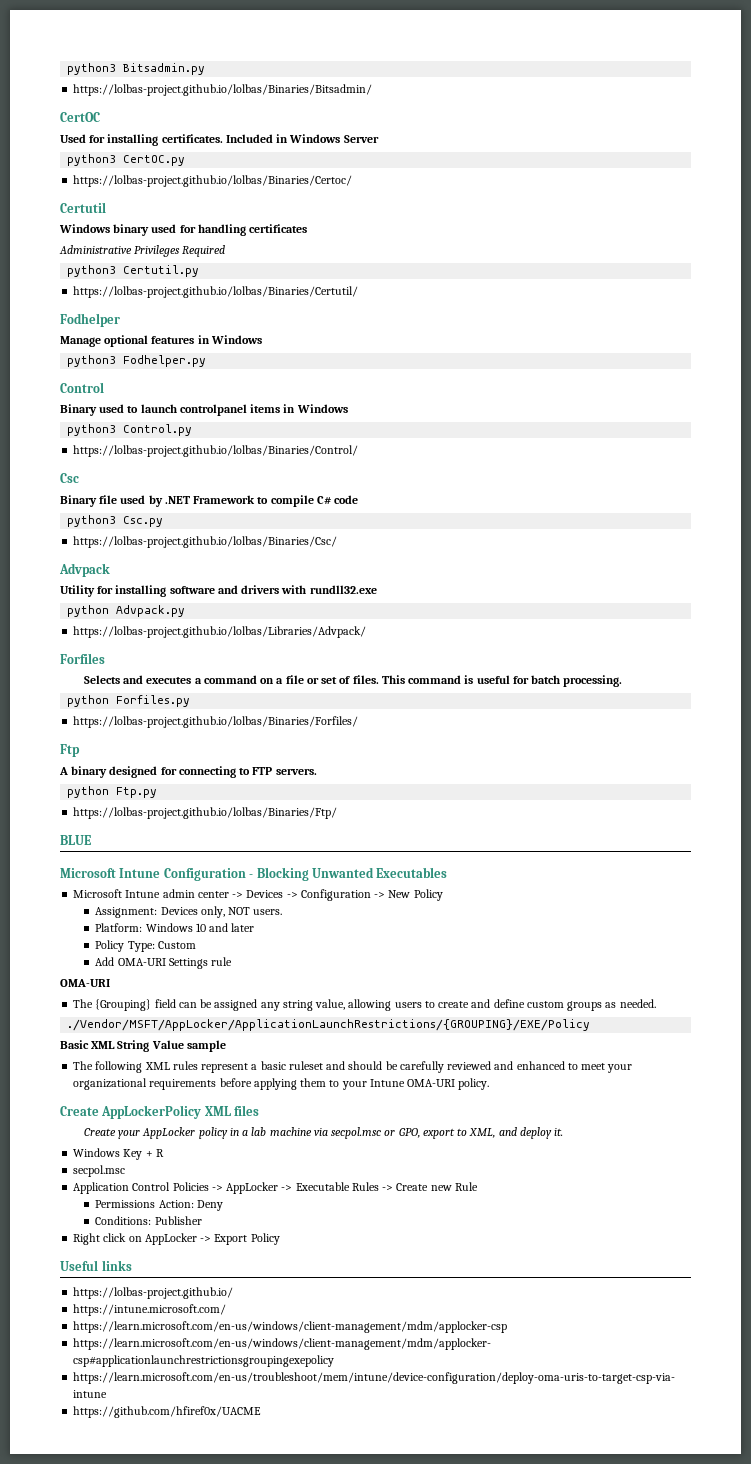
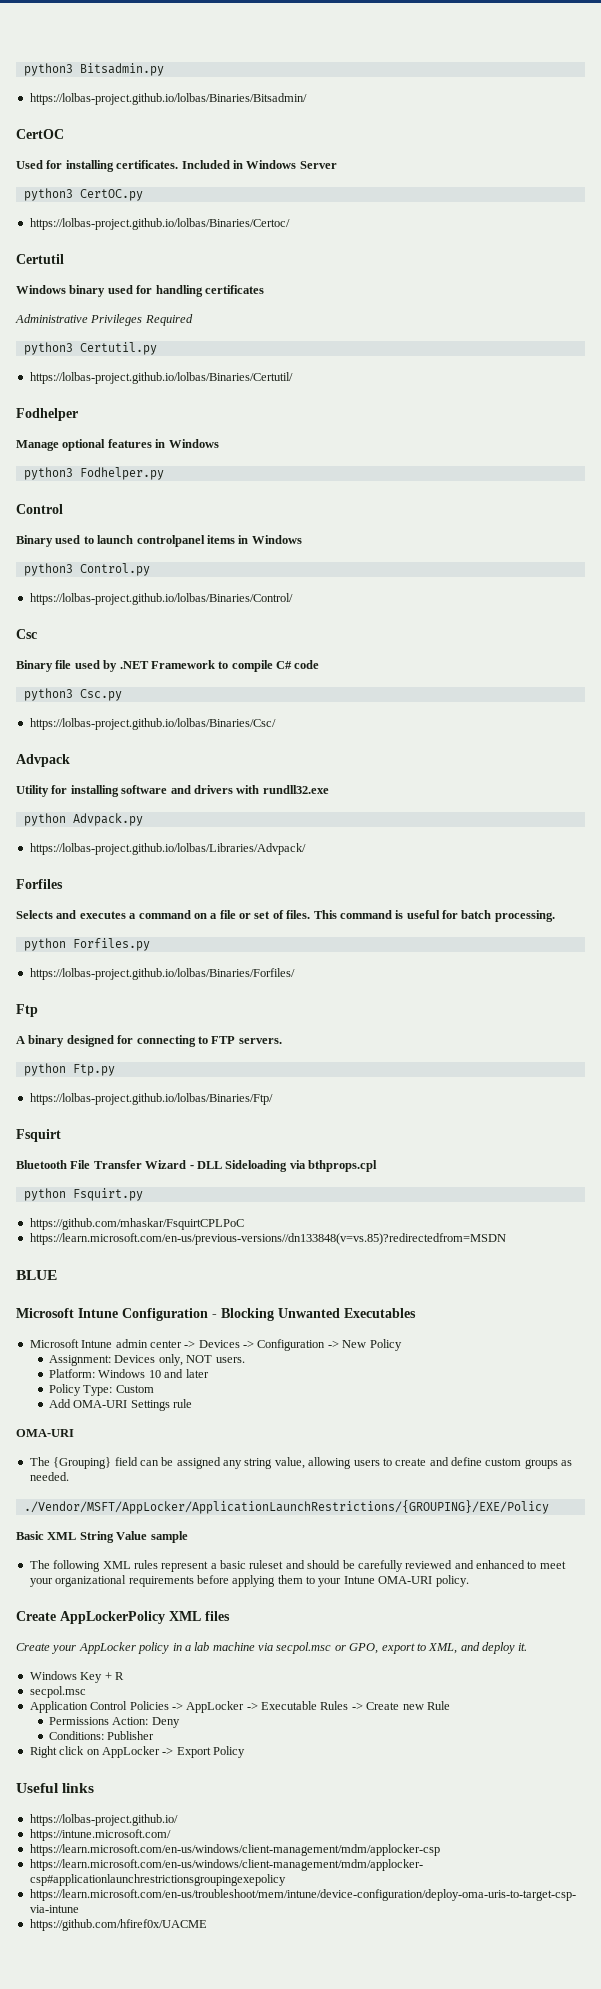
+ Fsquirt
+ Bluetooth File Transfer Wizard - DLL Sideloading via bthprops.cpl
+ python Fsquirt.py
+ https://github.com/mhaskar/FsquirtCPLPoC
+ https://learn.microsoft.com/en-us/previous-versions//dn133848(v=vs.85)?redirectedfrom=MSDN

